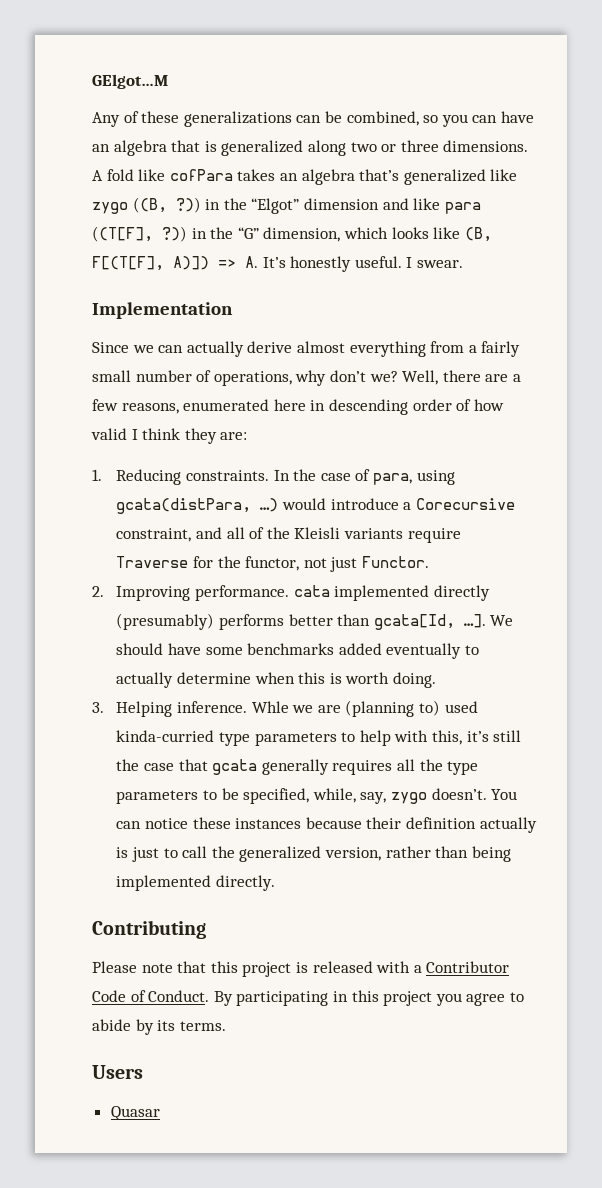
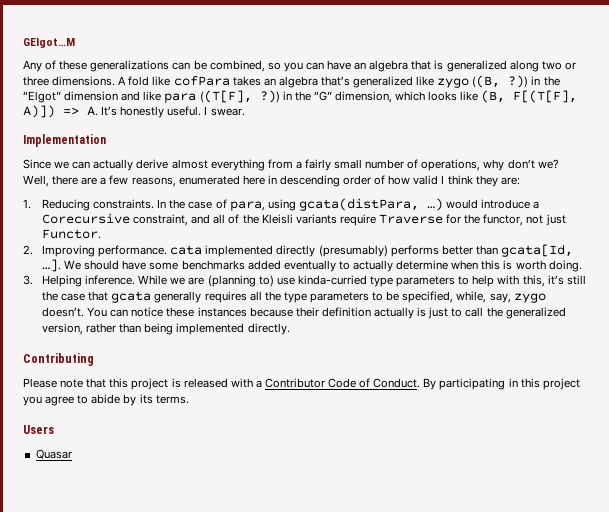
- Whle we are (planning to) used kinda-curried type parameters to help with this, it’s still the case that gcata generally requires all the type parameters to be specified, while, say, zygo doesn’t.
+ While we are (planning to) use kinda-curried type parameters to help with this, it’s still the case that gcata generally requires all the type parameters to be specified, while, say, zygo doesn’t.

